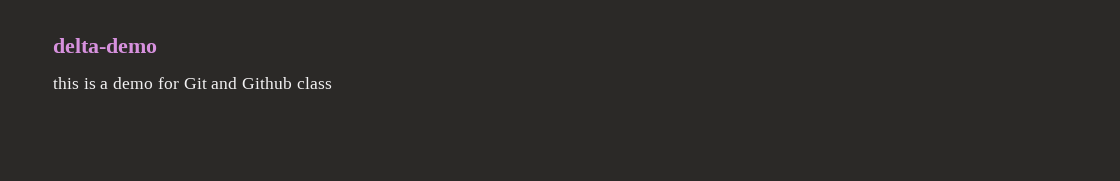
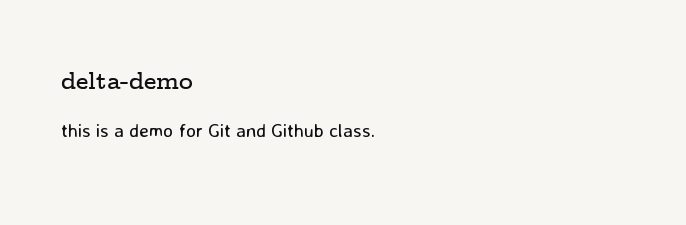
- this is a demo for Git and Github class
+ this is a demo for Git and Github class.

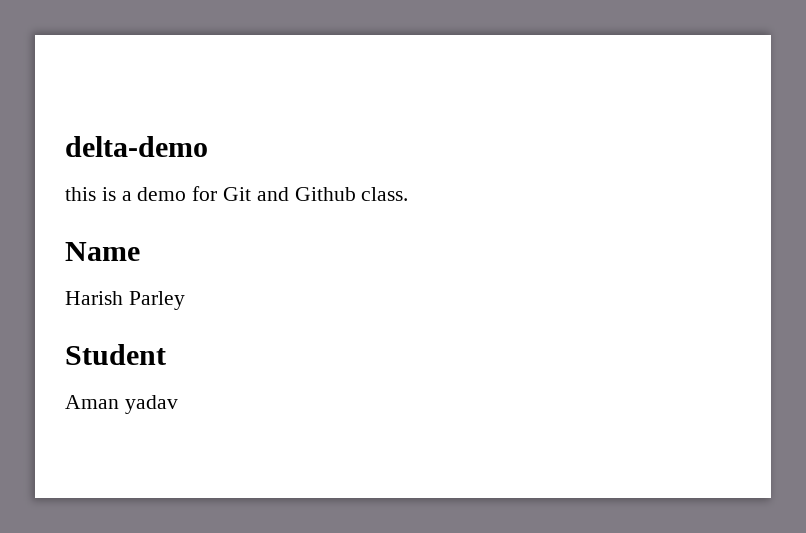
+ Name
+ Harish Parley
+ Student
+ Aman yadav

